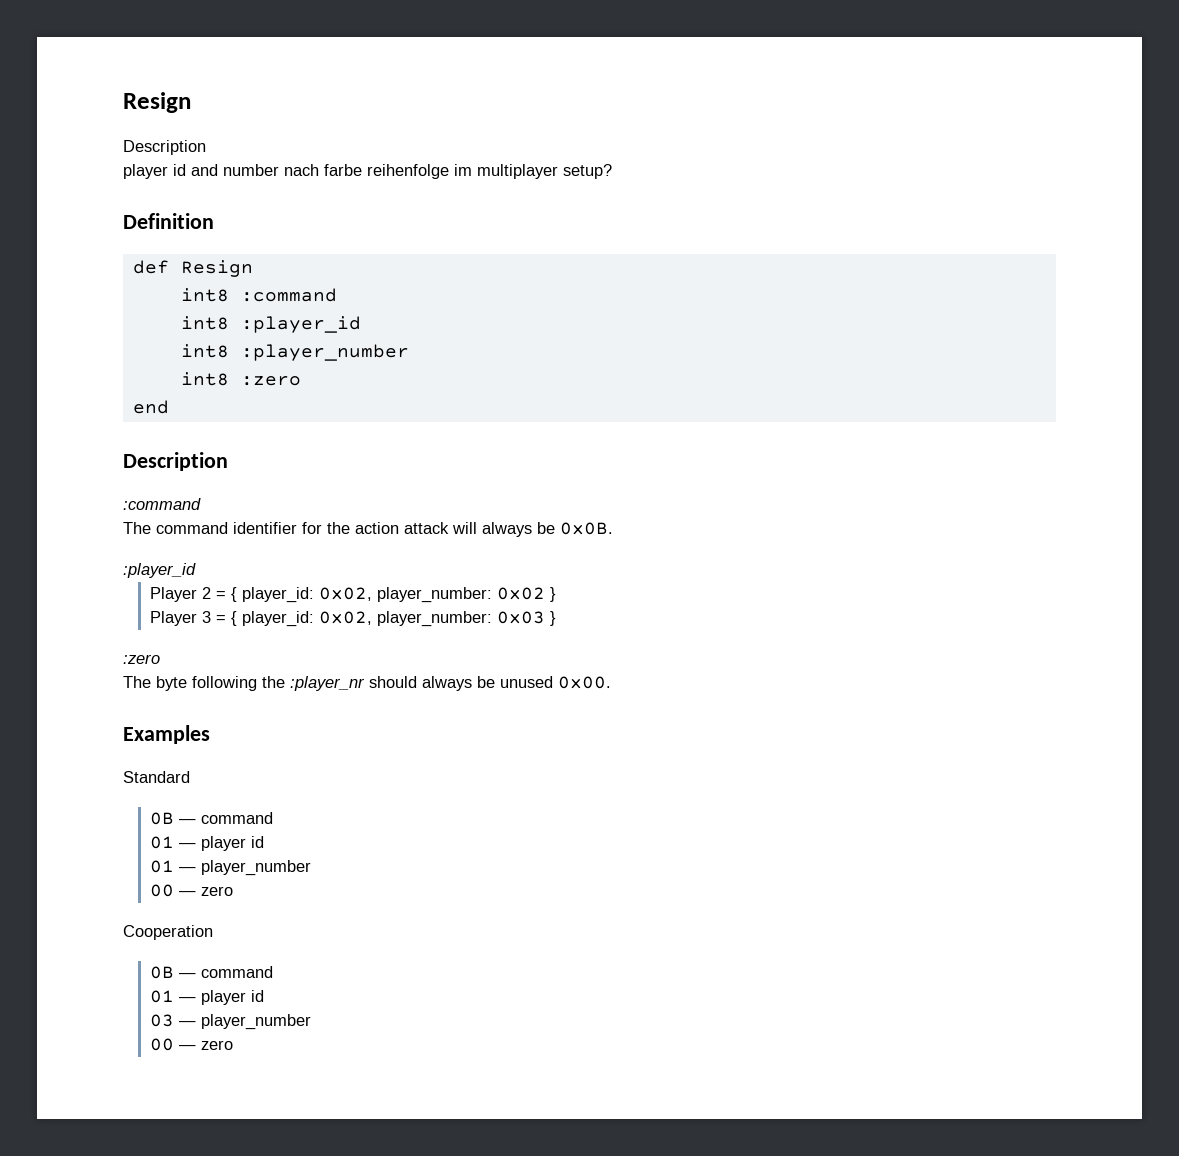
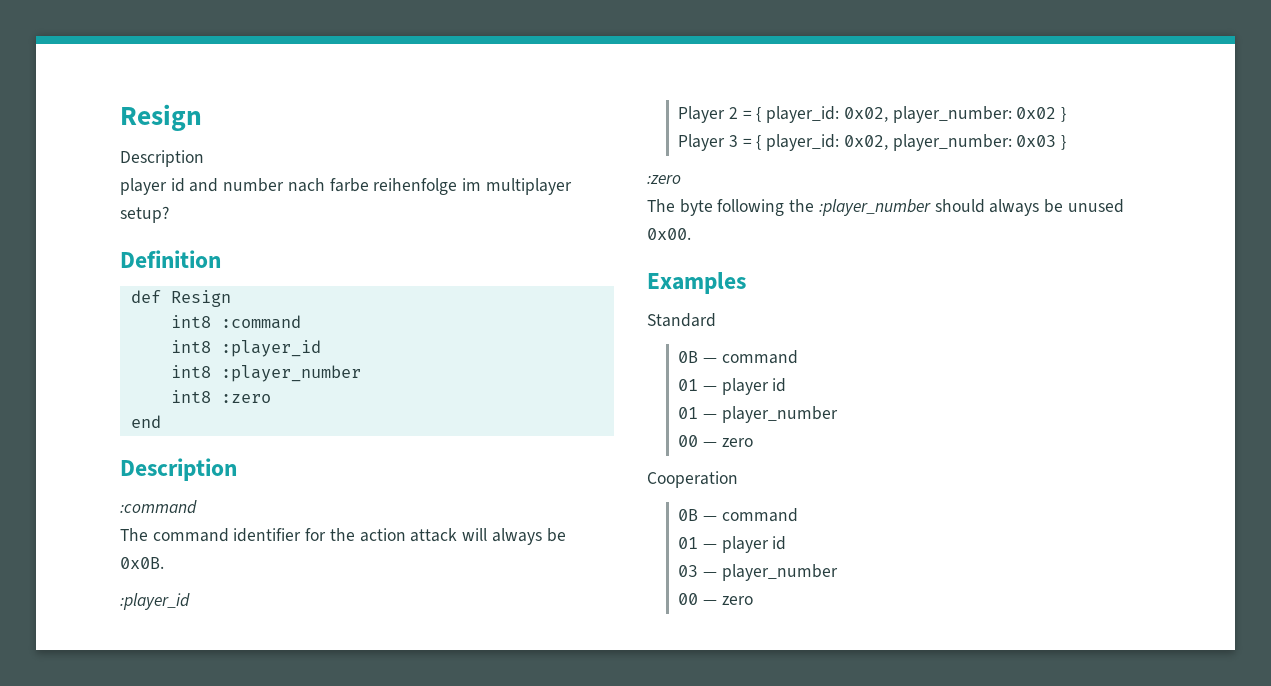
- The byte following the :player_nr should always be unused 0x00.
+ The byte following the :player_number should always be unused 0x00.

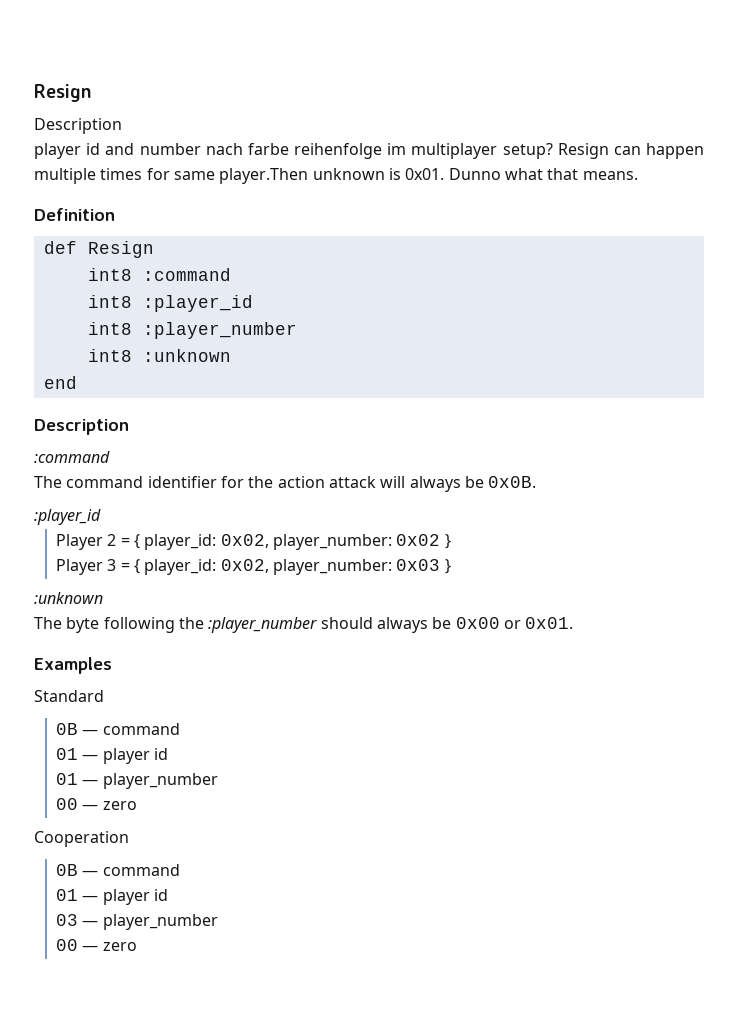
+ Resign can happen multiple times for same player.Then unknown is 0x01. Dunno what that means.
- int8 :zero
+ int8 :unknown
  Player 3 = { player_id: 0x02, player_number: 0x03 }
- :zero
+ :unknown
- The byte following the :player_number should always be unused 0x00.
+ The byte following the :player_number should always be 0x00 or 0x01.

